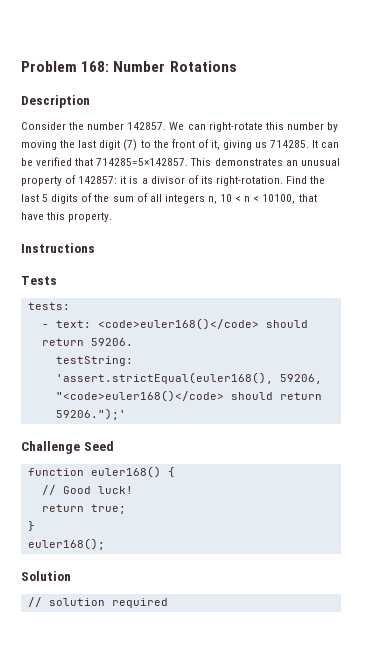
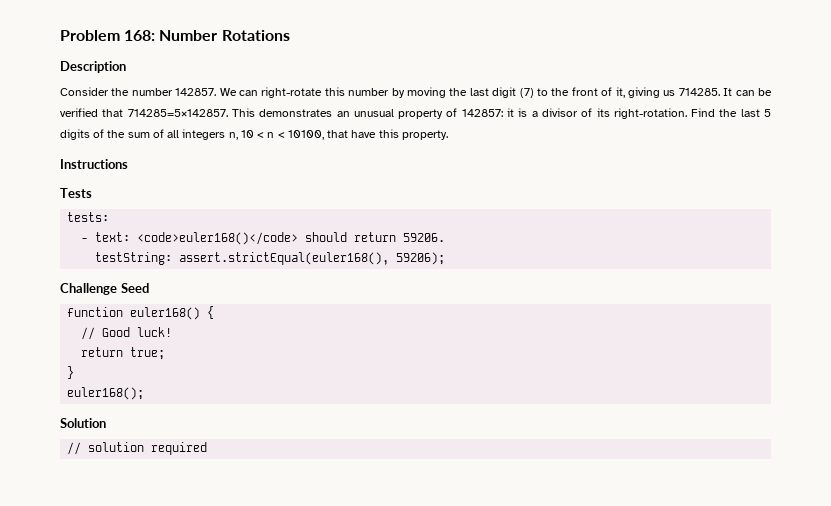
- testString: 'assert.strictEqual(euler168(), 59206, "<code>euler168()</code> should return 59206.");'
+ testString: assert.strictEqual(euler168(), 59206);

